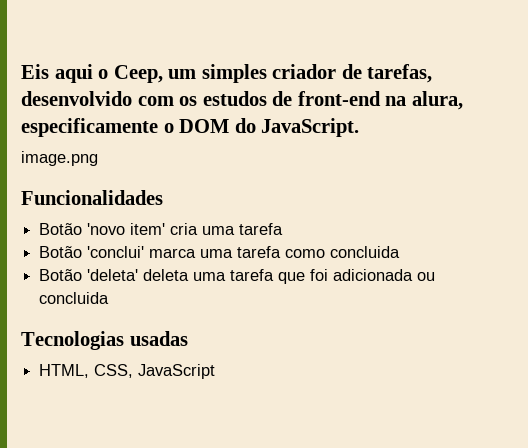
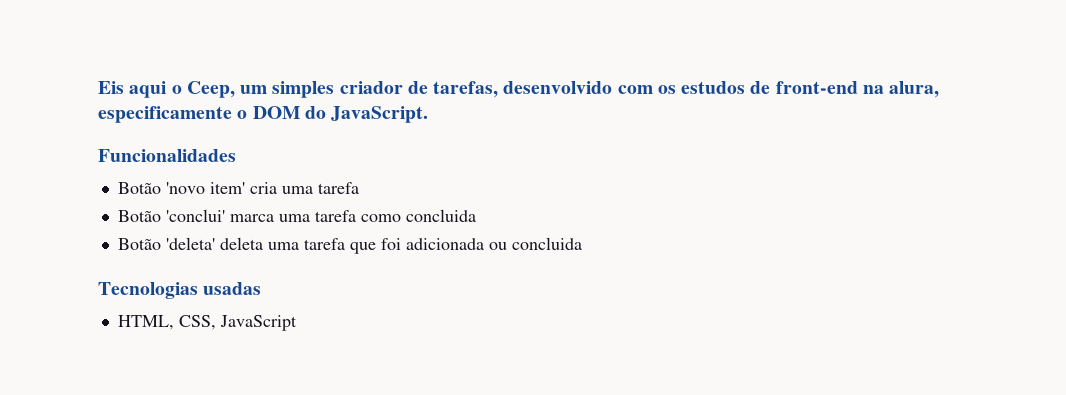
- image.png

